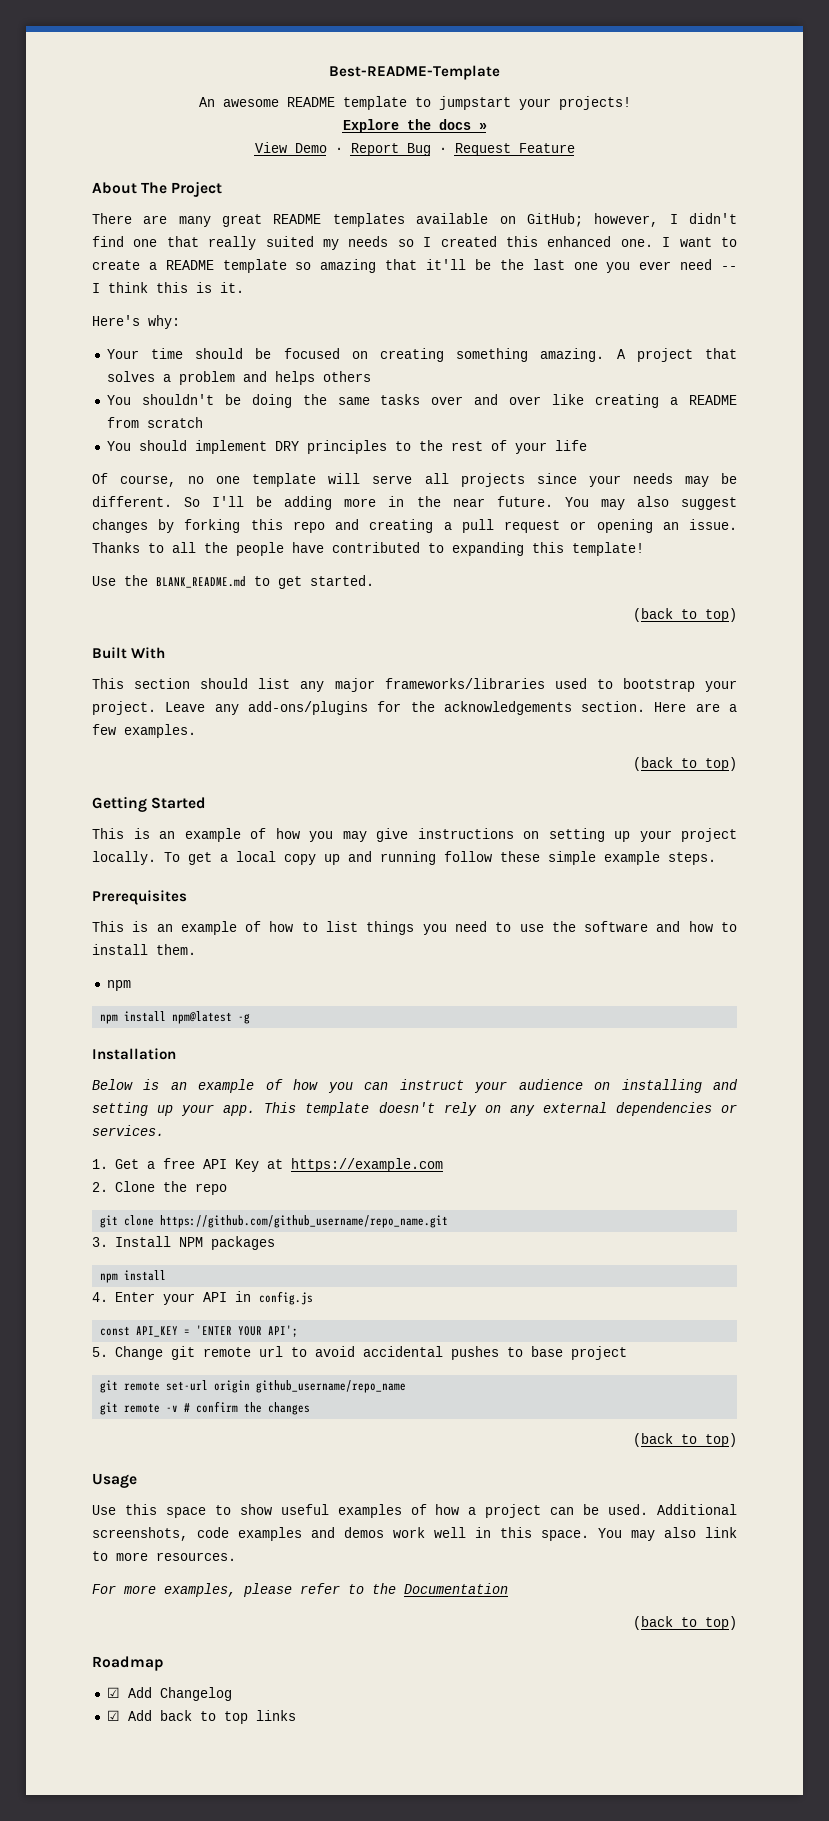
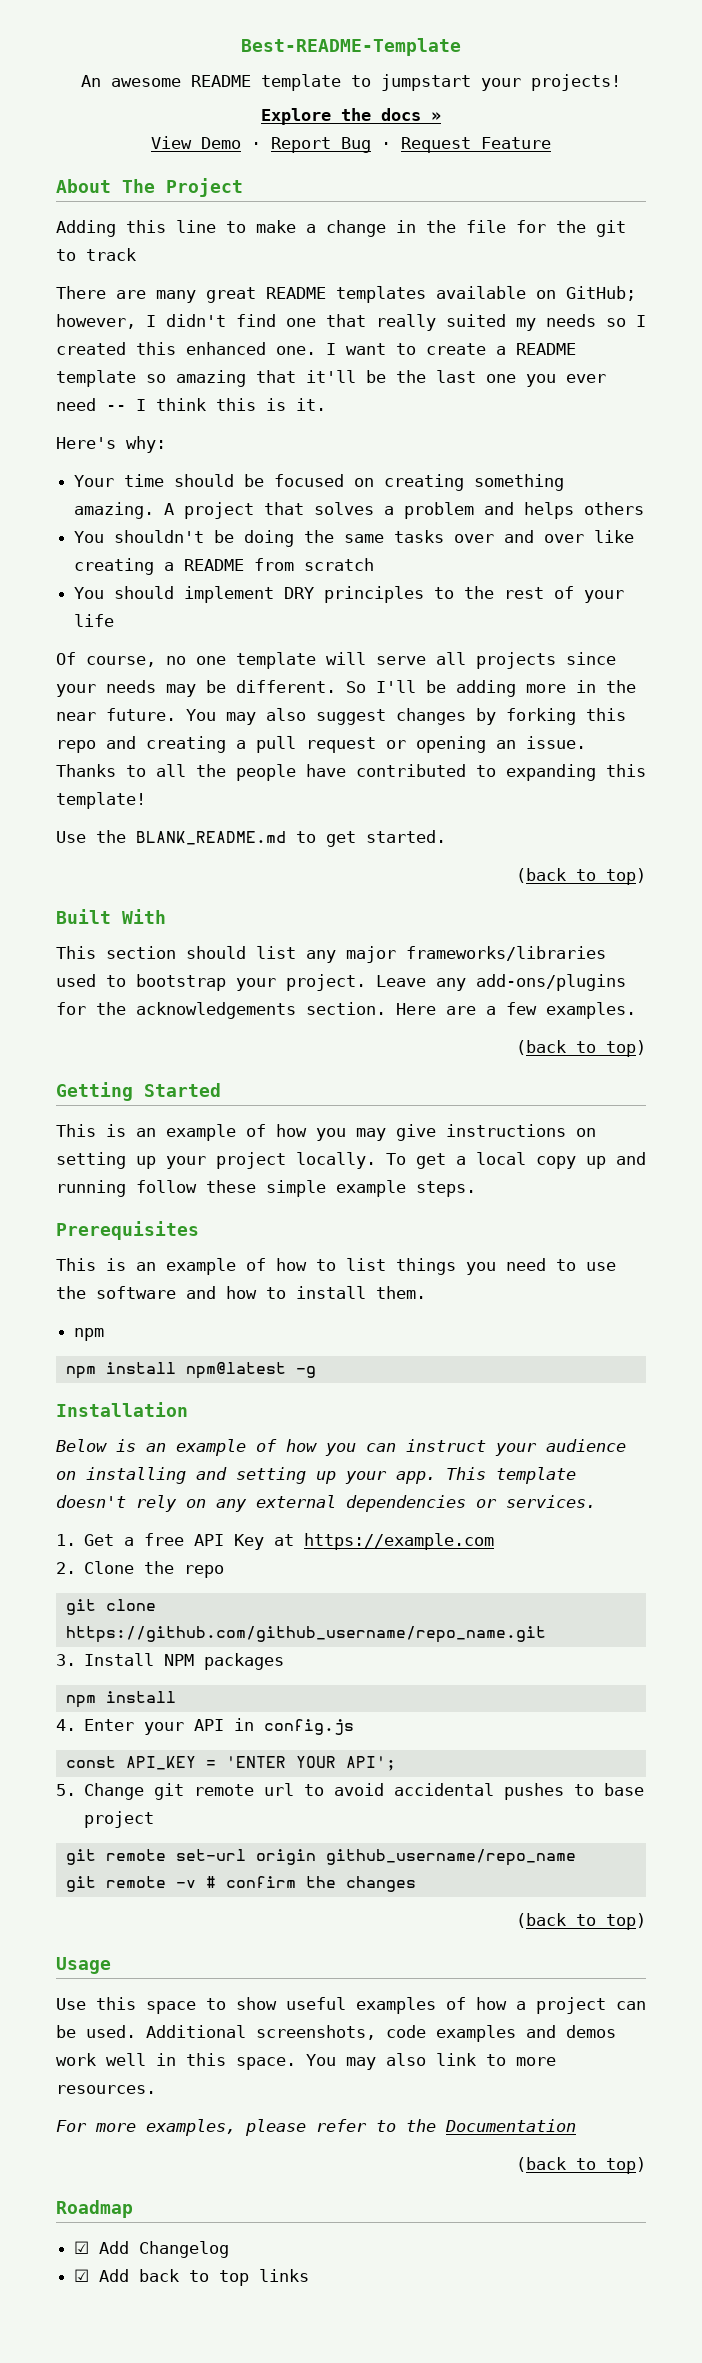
+ Adding this line to make a change in the file for the git to track

